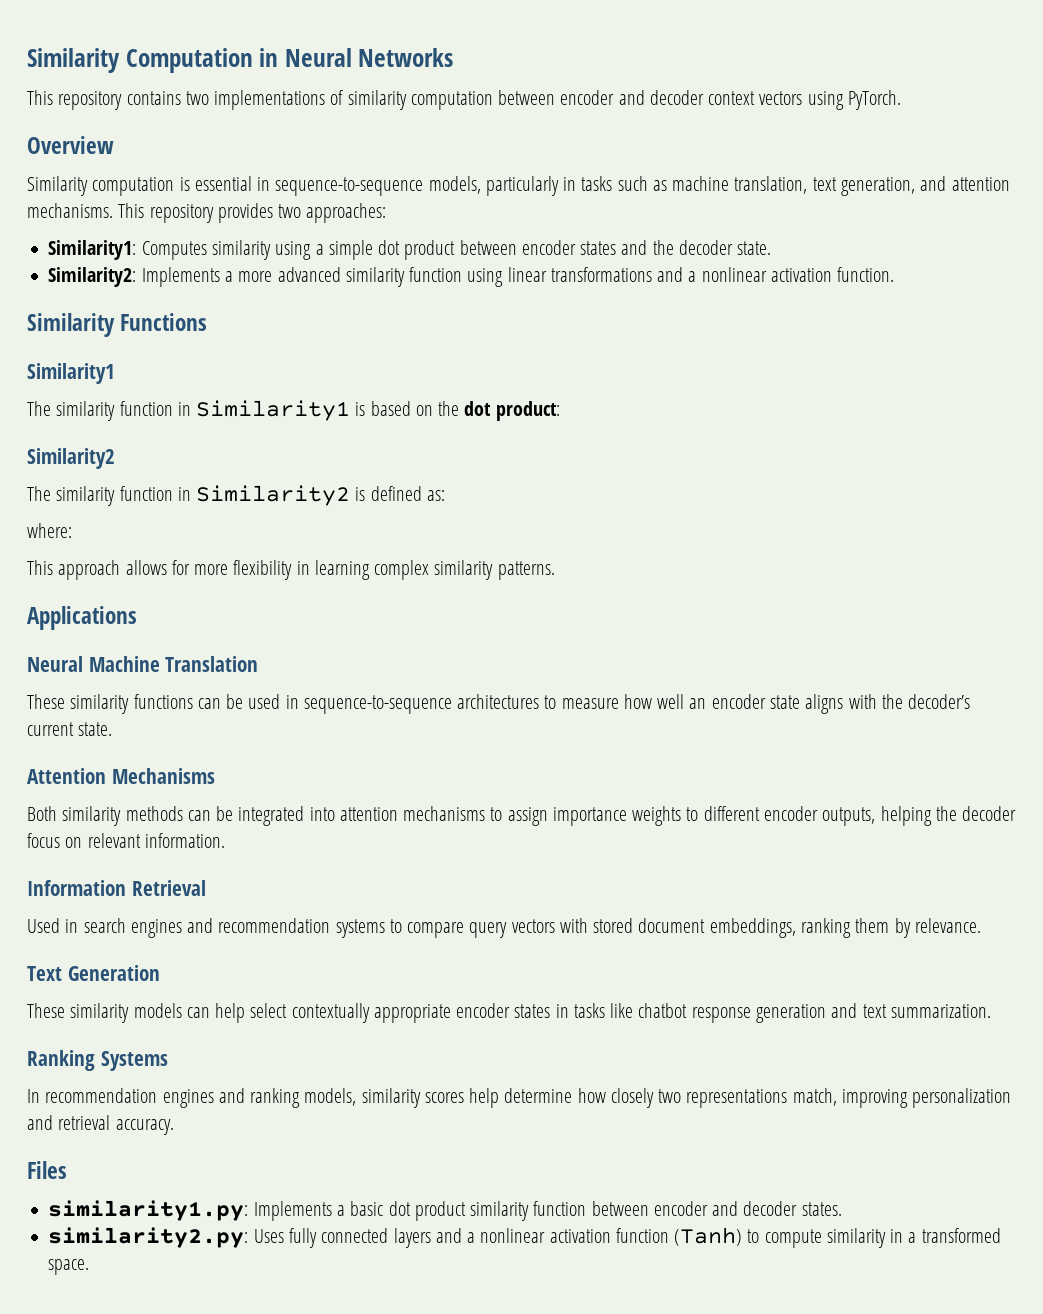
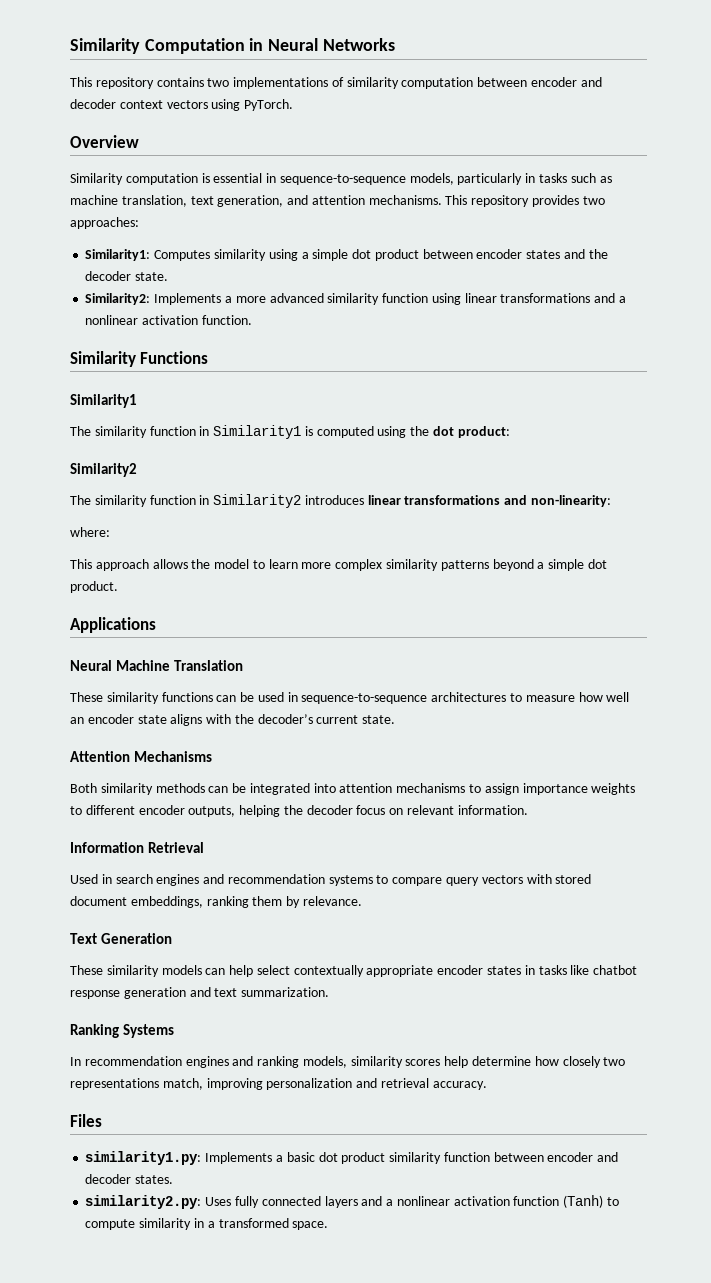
- The similarity function in Similarity1 is based on the dot product:
+ The similarity function in Similarity1 is computed using the dot product:
- The similarity function in Similarity2 is defined as:
+ The similarity function in Similarity2 introduces linear transformations and non-linearity:
- This approach allows for more flexibility in learning complex similarity patterns.
+ This approach allows the model to learn more complex similarity patterns beyond a simple dot product.

